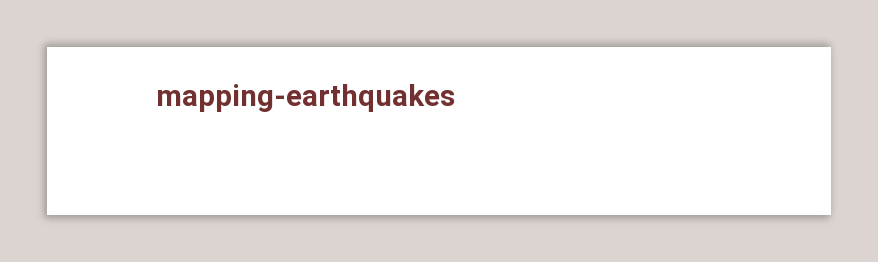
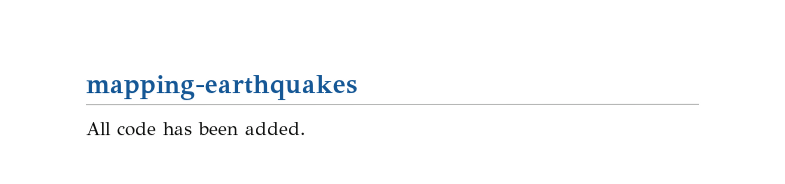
+ All code has been added.

